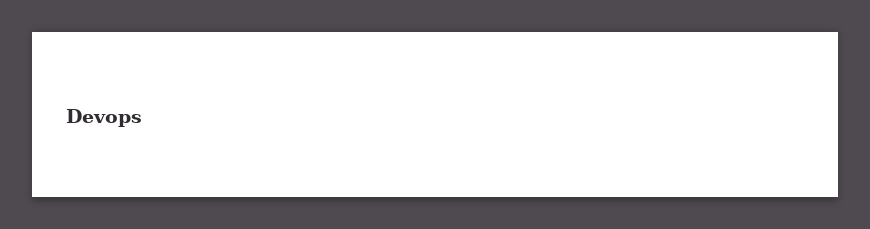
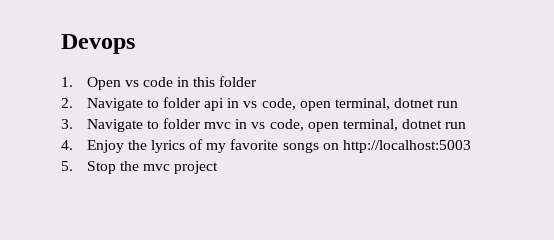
+ 1. Open vs code in this folder
+ 2. Navigate to folder api in vs code, open terminal, dotnet run
+ 3. Navigate to folder mvc in vs code, open terminal, dotnet run
+ 4. Enjoy the lyrics of my favorite songs on http://localhost:5003
+ 5. Stop the mvc project

